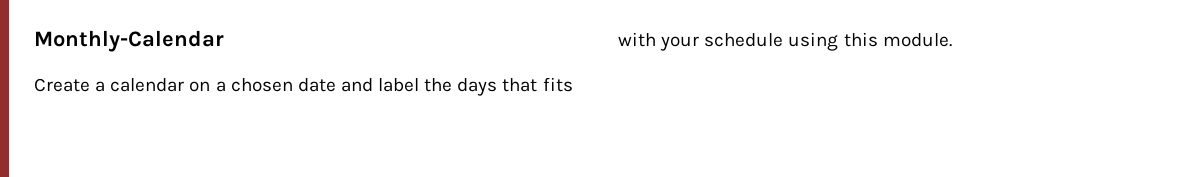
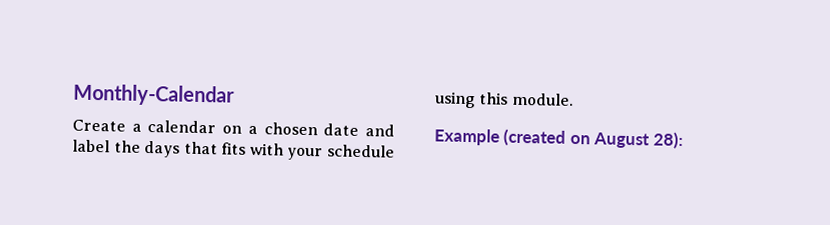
+ Example (created on August 28):

